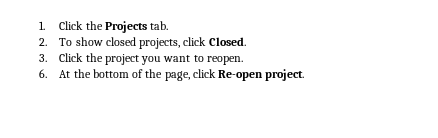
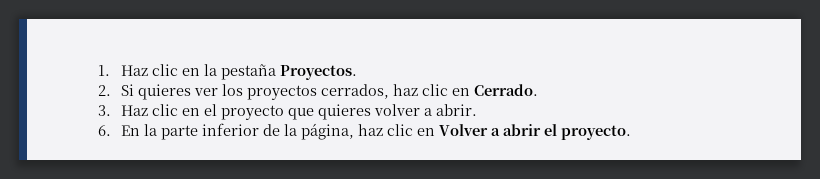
- 1. Click the Projects tab.
- 2. To show closed projects, click Closed.
- 3. Click the project you want to reopen.
- 6. At the bottom of the page, click Re-open project.
+ 1. Haz clic en la pestaña Proyectos.
+ 2. Si quieres ver los proyectos cerrados, haz clic en Cerrado.
+ 3. Haz clic en el proyecto que quieres volver a abrir.
+ 6. En la parte inferior de la página, haz clic en Volver a abrir el proyecto.

